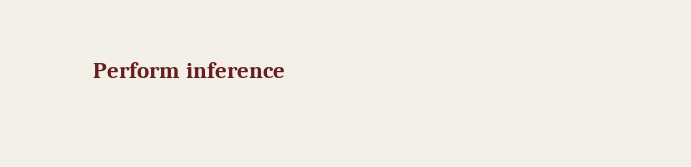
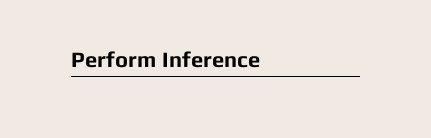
- Perform inference
+ Perform Inference

